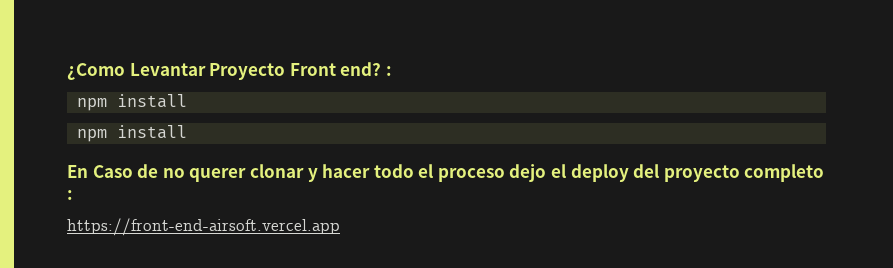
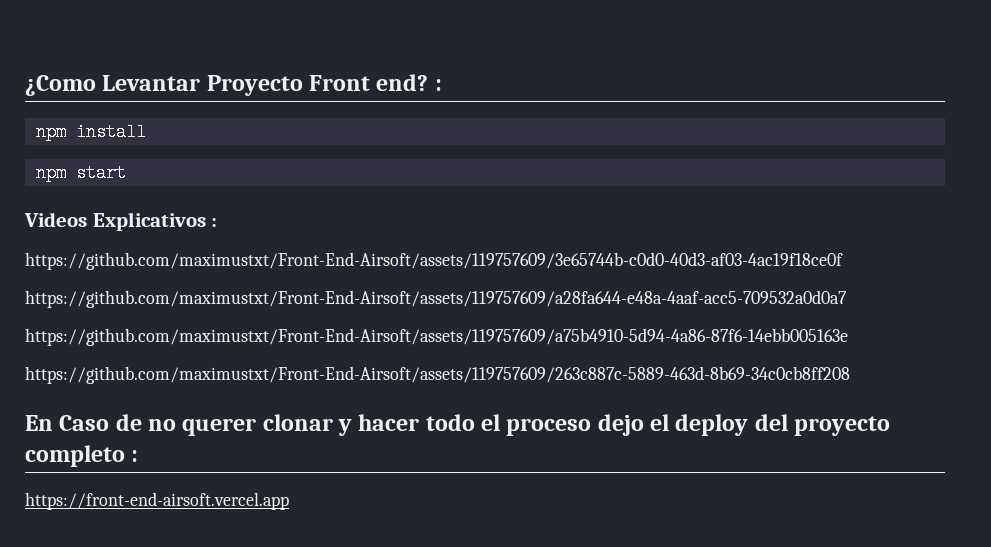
  ¿Como Levantar Proyecto Front end? :
  npm install
- npm install
+ npm start
+ Videos Explicativos :
+ https://github.com/maximustxt/Front-End-Airsoft/assets/119757609/3e65744b-c0d0-40d3-af03-4ac19f18ce0f
+ https://github.com/maximustxt/Front-End-Airsoft/assets/119757609/a28fa644-e48a-4aaf-acc5-709532a0d0a7
+ https://github.com/maximustxt/Front-End-Airsoft/assets/119757609/a75b4910-5d94-4a86-87f6-14ebb005163e
+ https://github.com/maximustxt/Front-End-Airsoft/assets/119757609/263c887c-5889-463d-8b69-34c0cb8ff208

